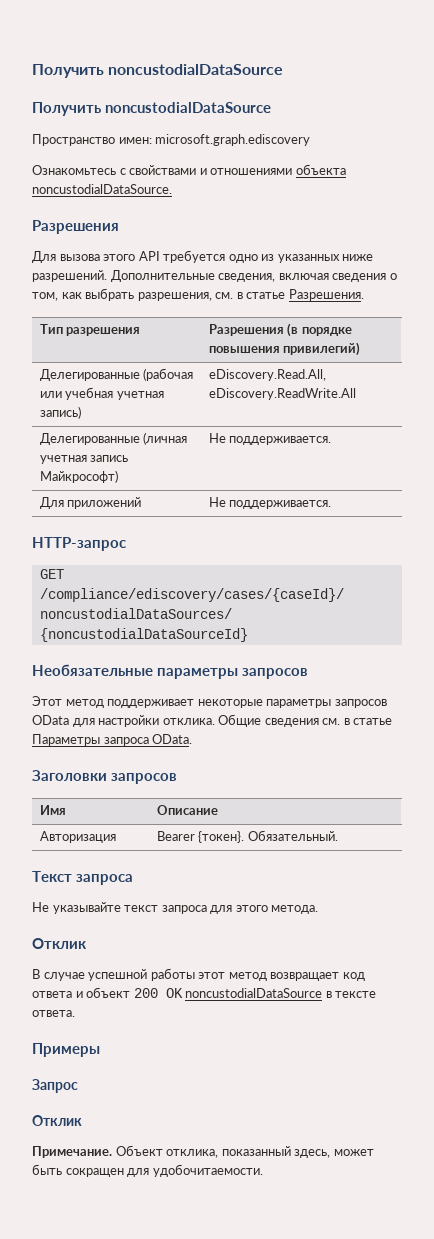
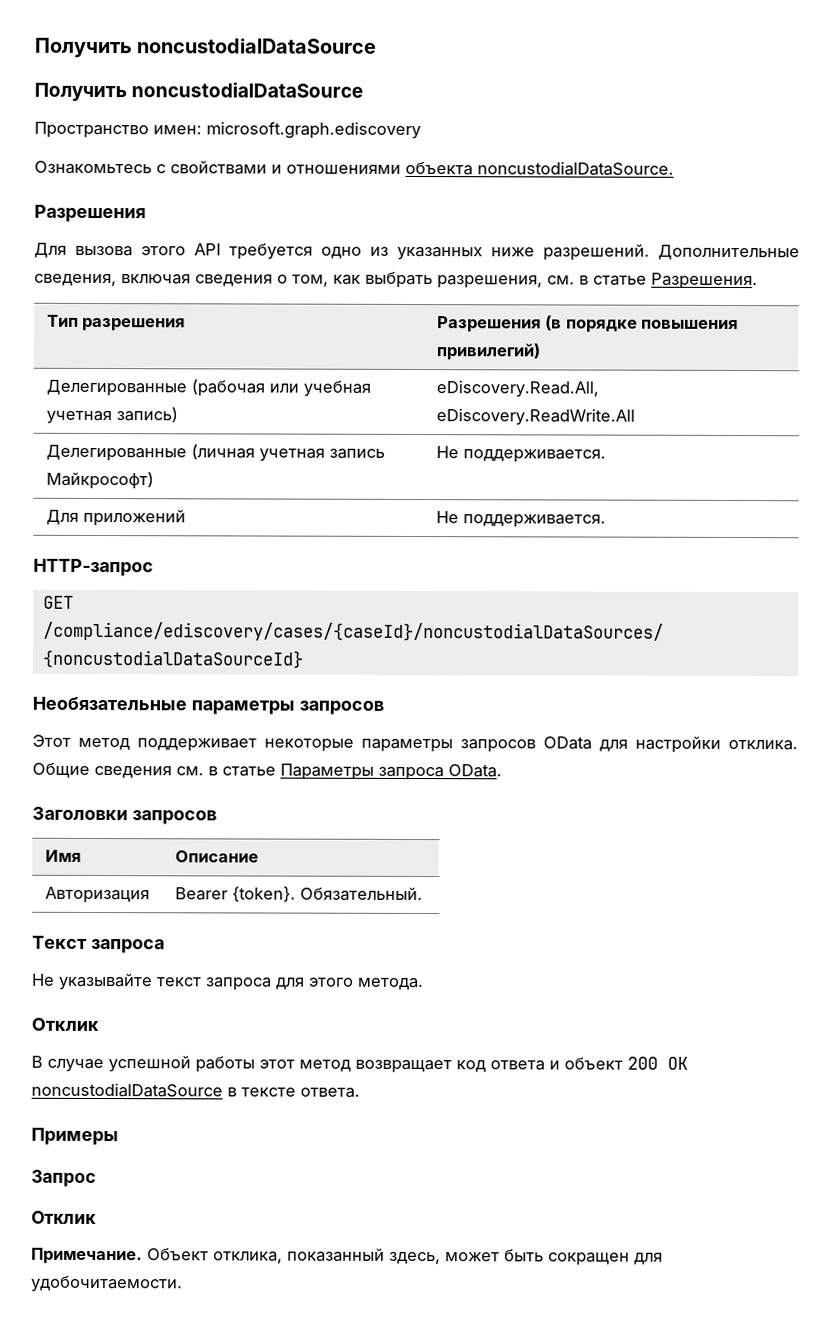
- Авторизация | Bearer {токен}. Обязательный.
+ Авторизация | Bearer {token}. Обязательный.

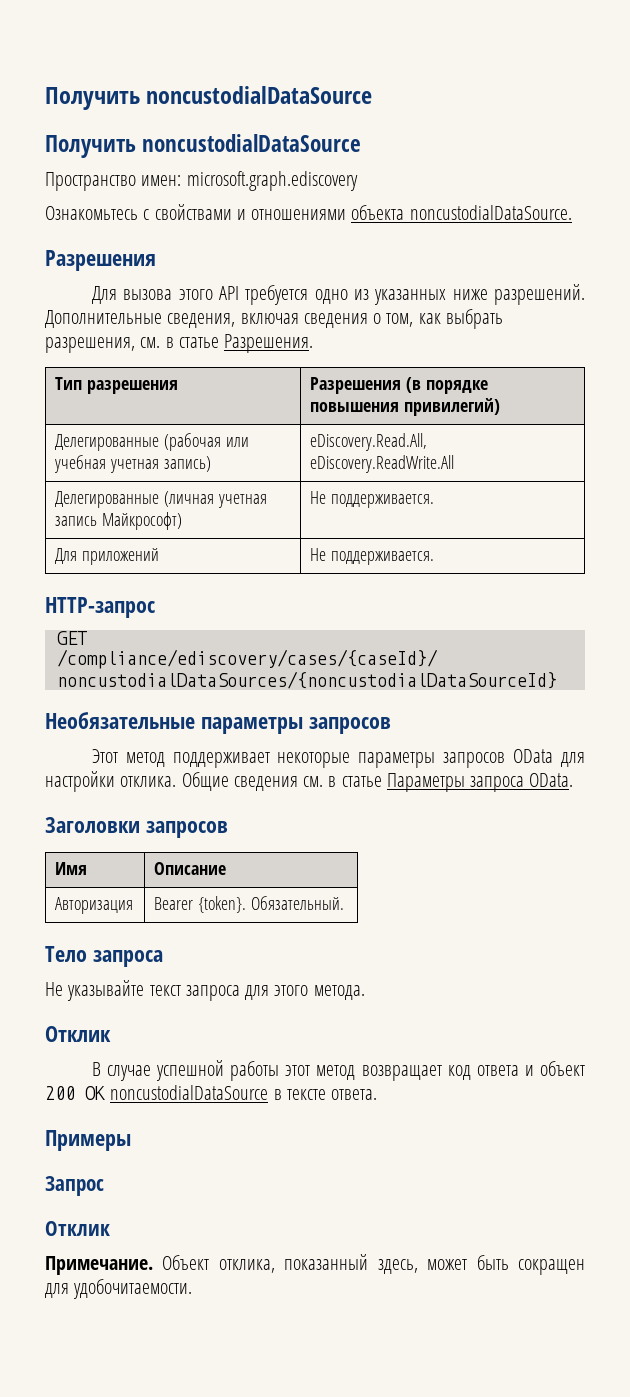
- Текст запроса
+ Тело запроса

